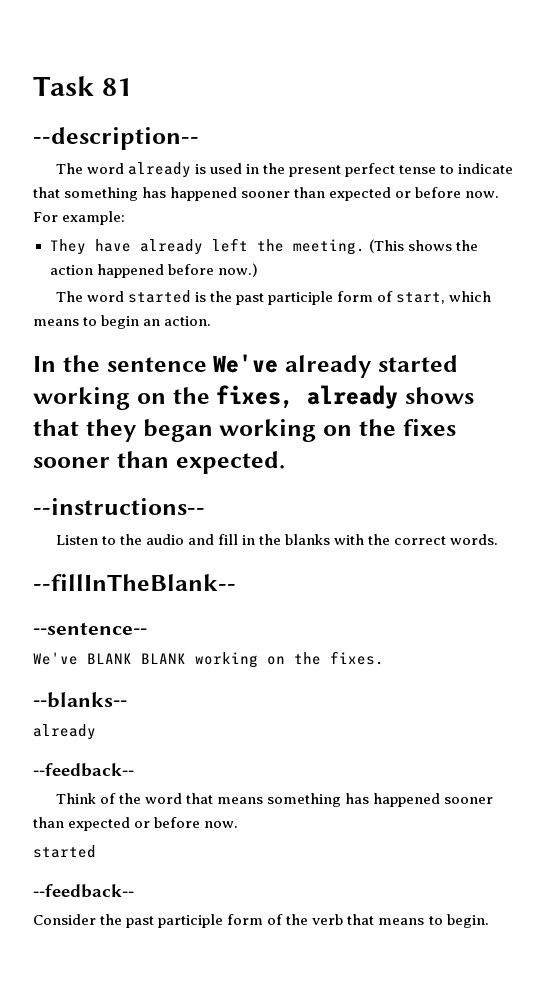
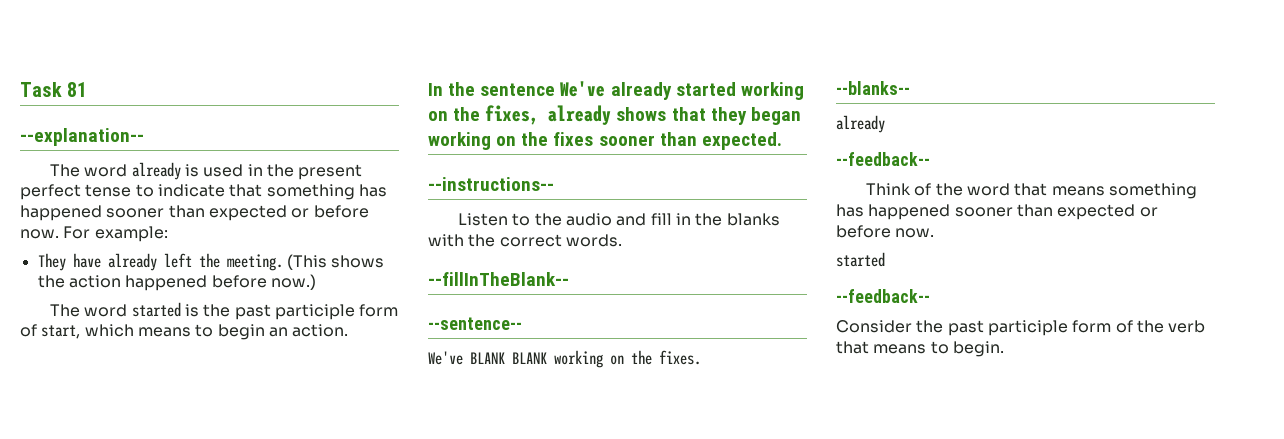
- --description--
+ --explanation--

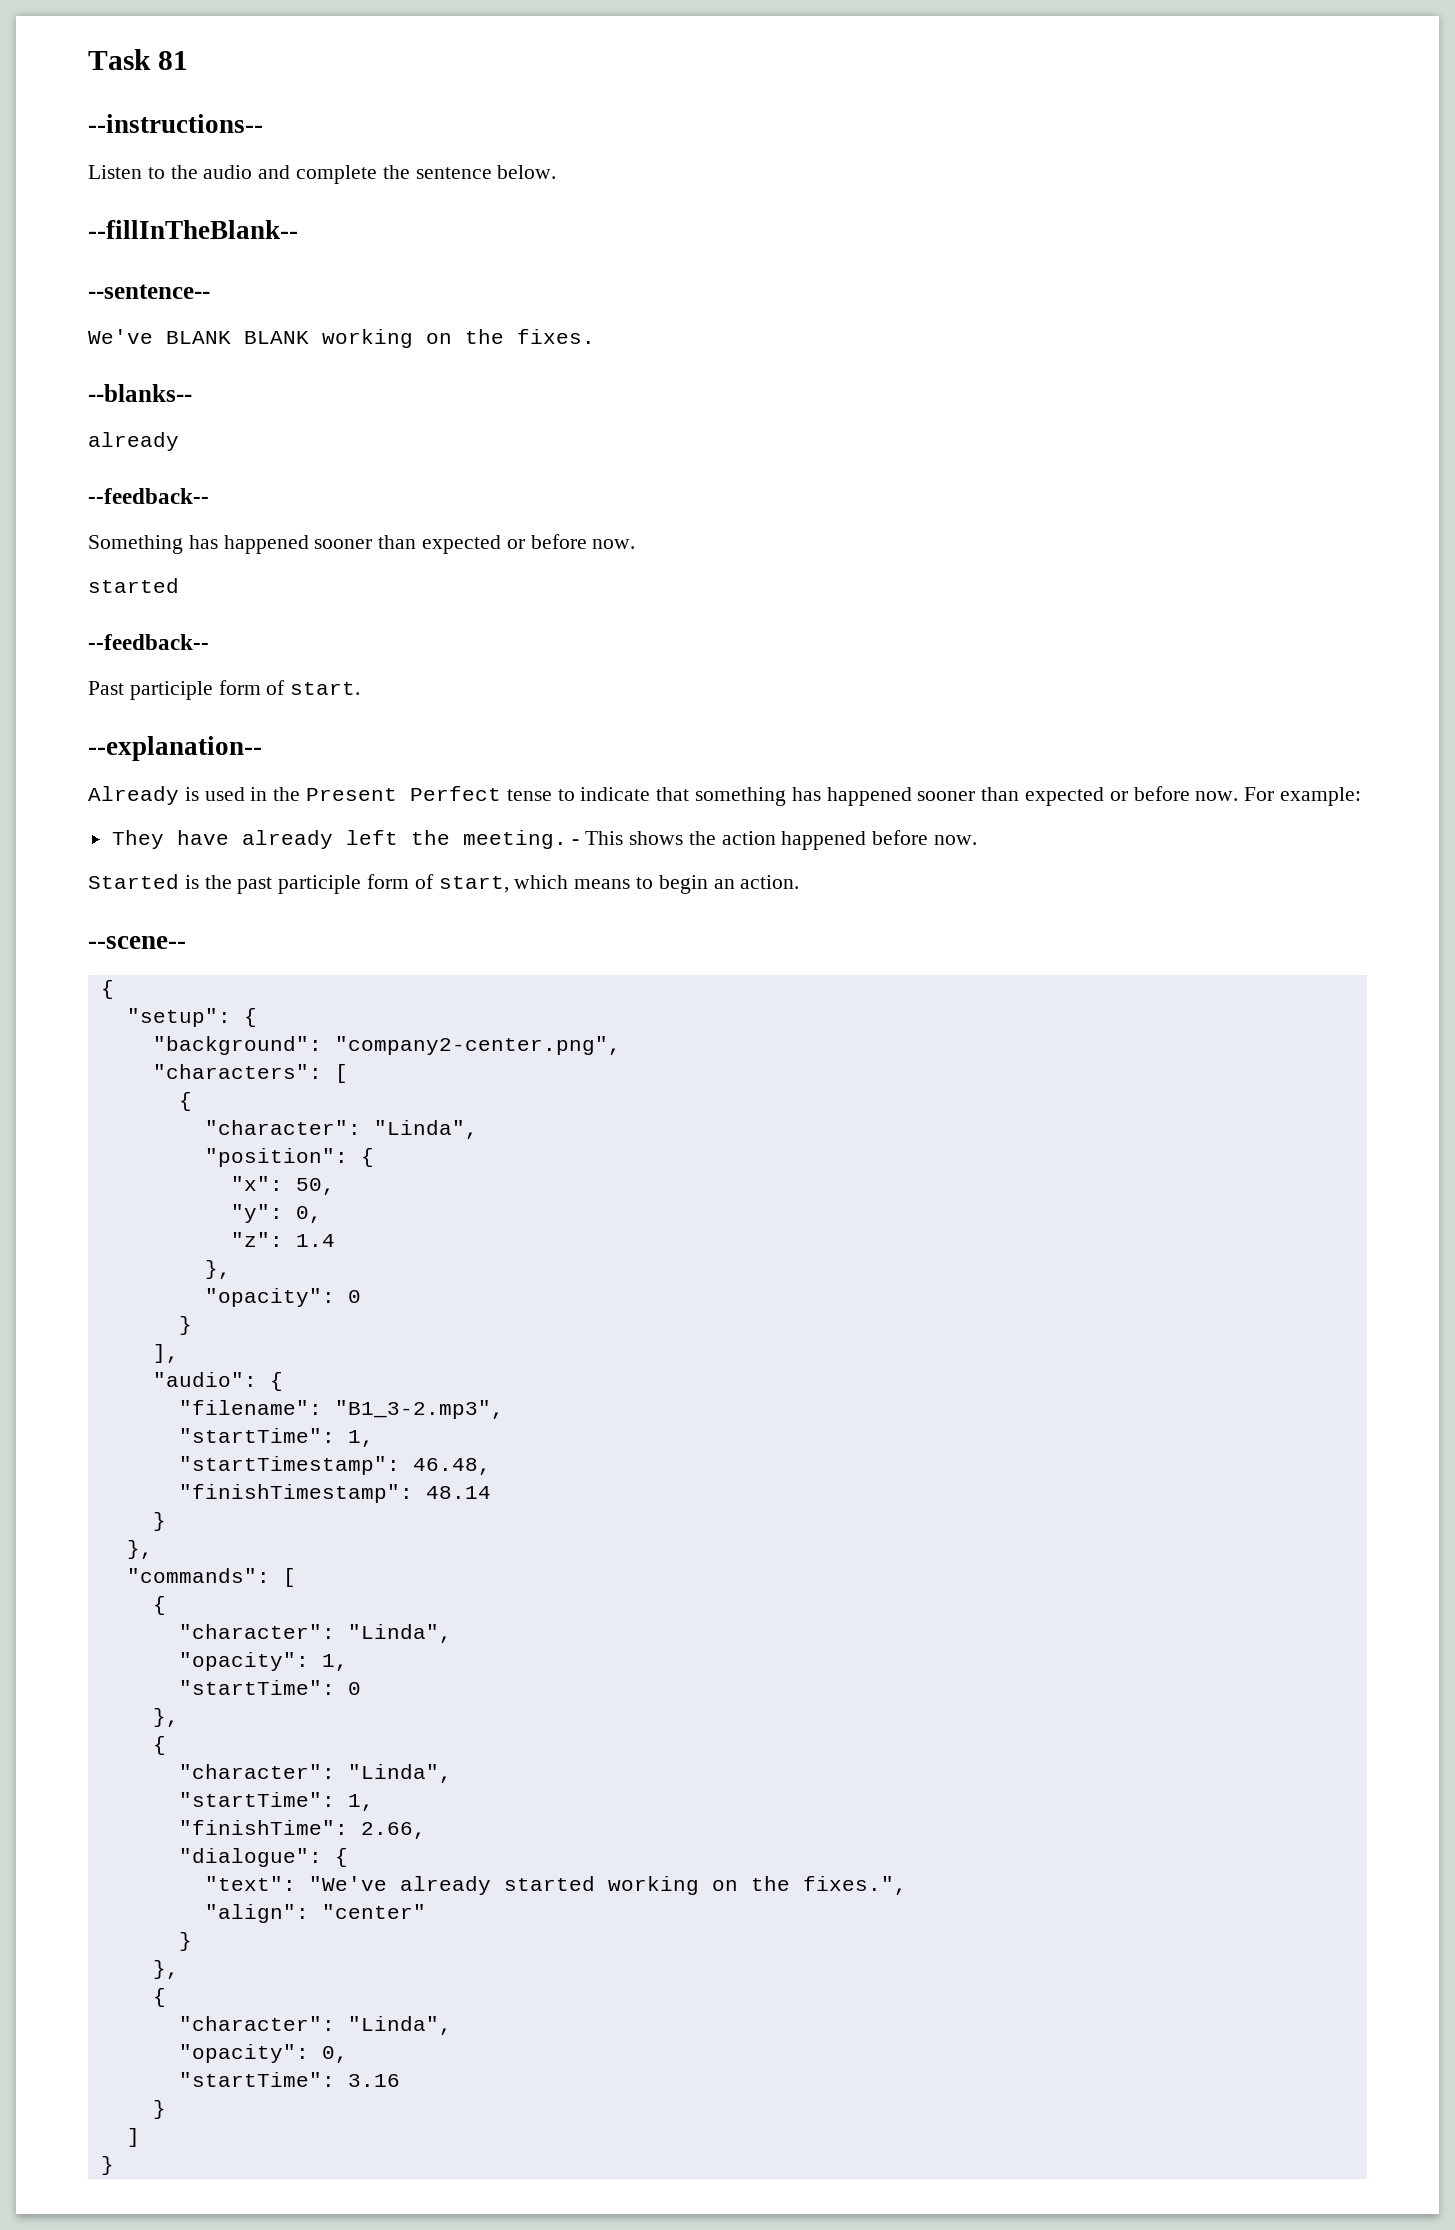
+ --instructions--
+ Listen to the audio and complete the sentence below.
+ --fillInTheBlank--
+ --sentence--
+ We've BLANK BLANK working on the fixes.
+ --blanks--
+ already
+ --feedback--
+ Something has happened sooner than expected or before now.
+ started
+ --feedback--
+ Past participle form of start.
  --explanation--
- The word already is used in the present perfect tense to indicate that something has happened sooner than expected or before now.
+ Already is used in the Present Perfect tense to indicate that something has happened sooner than expected or before now.
- (This shows the action happened before now.)
- The word started is the past participle form of start, which means to begin an action.
+ - This shows the action happened before now.
+ Started is the past participle form of start, which means to begin an action.
- In the sentence We've already started working on the fixes, already shows that they began working on the fixes sooner than expected.
- --instructions--
- Listen to the audio and fill in the blanks with the correct words.
- --fillInTheBlank--
- --sentence--
- We've BLANK BLANK working on the fixes.
- --blanks--
- already
- --feedback--
- Think of the word that means something has happened sooner than expected or before now.
- started
- --feedback--
- Consider the past participle form of the verb that means to begin.
+ --scene--
+ {
+ "setup": {
+ "background": "company2-center.png",
+ "characters": [
+ {
+ "character": "Linda",
+ "position": {
+ "x": 50,
+ "y": 0,
+ "z": 1.4
+ },
+ "opacity": 0
+ }
+ ],
+ "audio": {
+ "filename": "B1_3-2.mp3",
+ "startTime": 1,
+ "startTimestamp": 46.48,
+ "finishTimestamp": 48.14
+ }
+ },
+ "commands": [
+ {
+ "character": "Linda",
+ "opacity": 1,
+ "startTime": 0
+ },
+ {
+ "character": "Linda",
+ "startTime": 1,
+ "finishTime": 2.66,
+ "dialogue": {
+ "text": "We've already started working on the fixes.",
+ "align": "center"
+ }
+ },
+ {
+ "character": "Linda",
+ "opacity": 0,
+ "startTime": 3.16
+ }
+ ]
+ }

